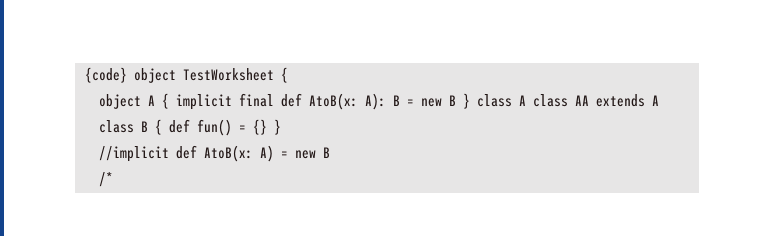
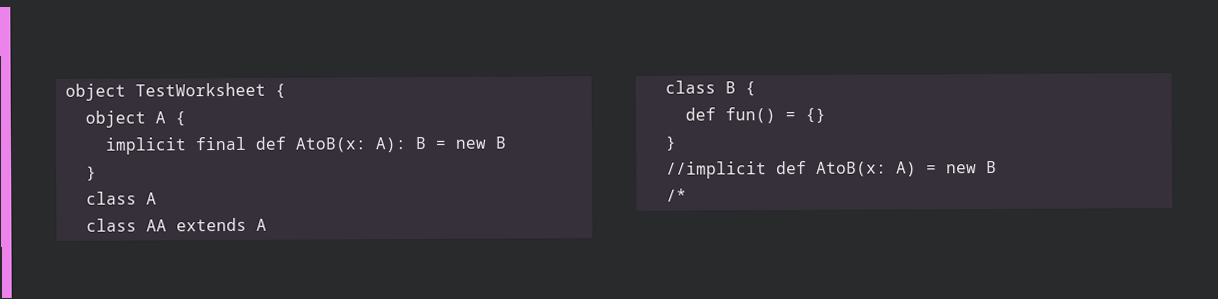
- {code} object TestWorksheet {
+ object TestWorksheet {
- object A { implicit final def AtoB(x: A): B = new B } class A class AA extends A
+ object A {
+ implicit final def AtoB(x: A): B = new B
+ }
+ class A
+ class AA extends A
- class B { def fun() = {} }
+ class B {
+ def fun() = {}
+ }

